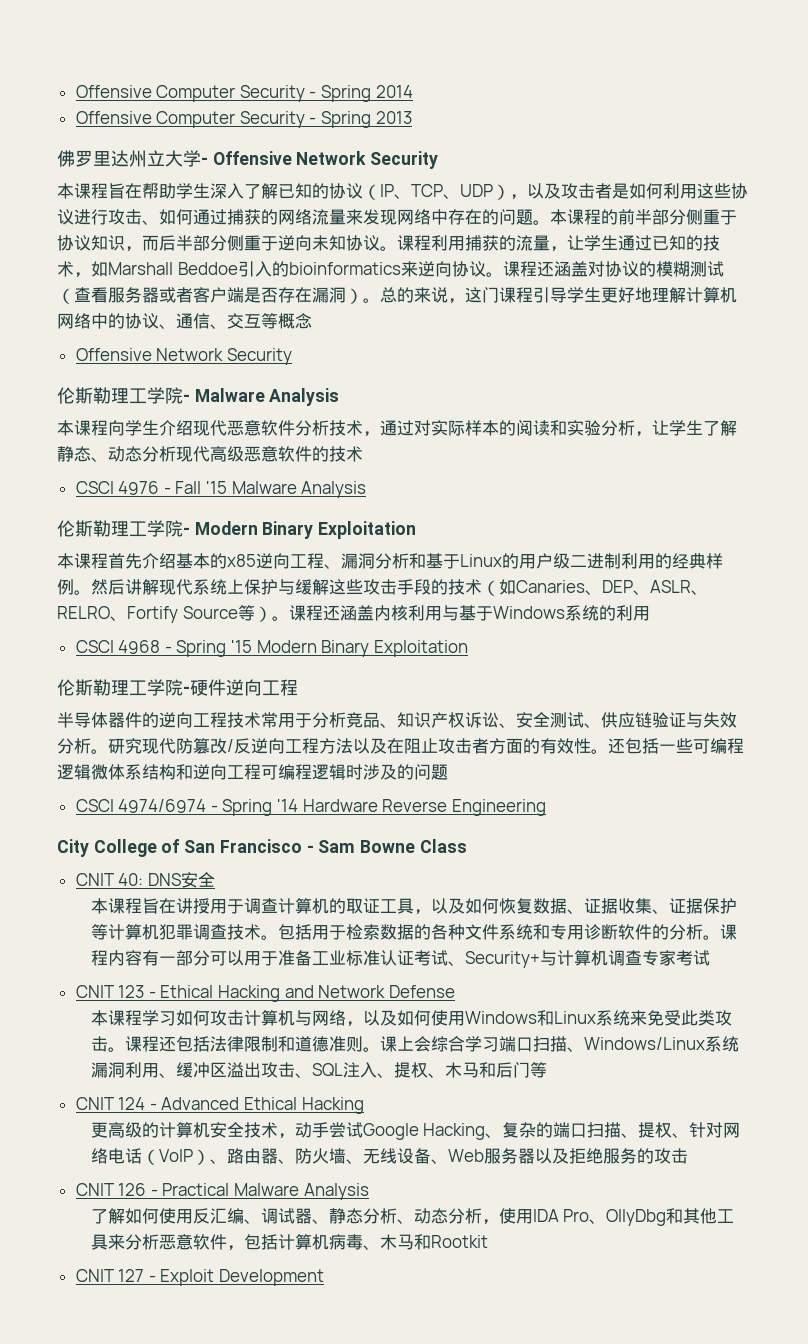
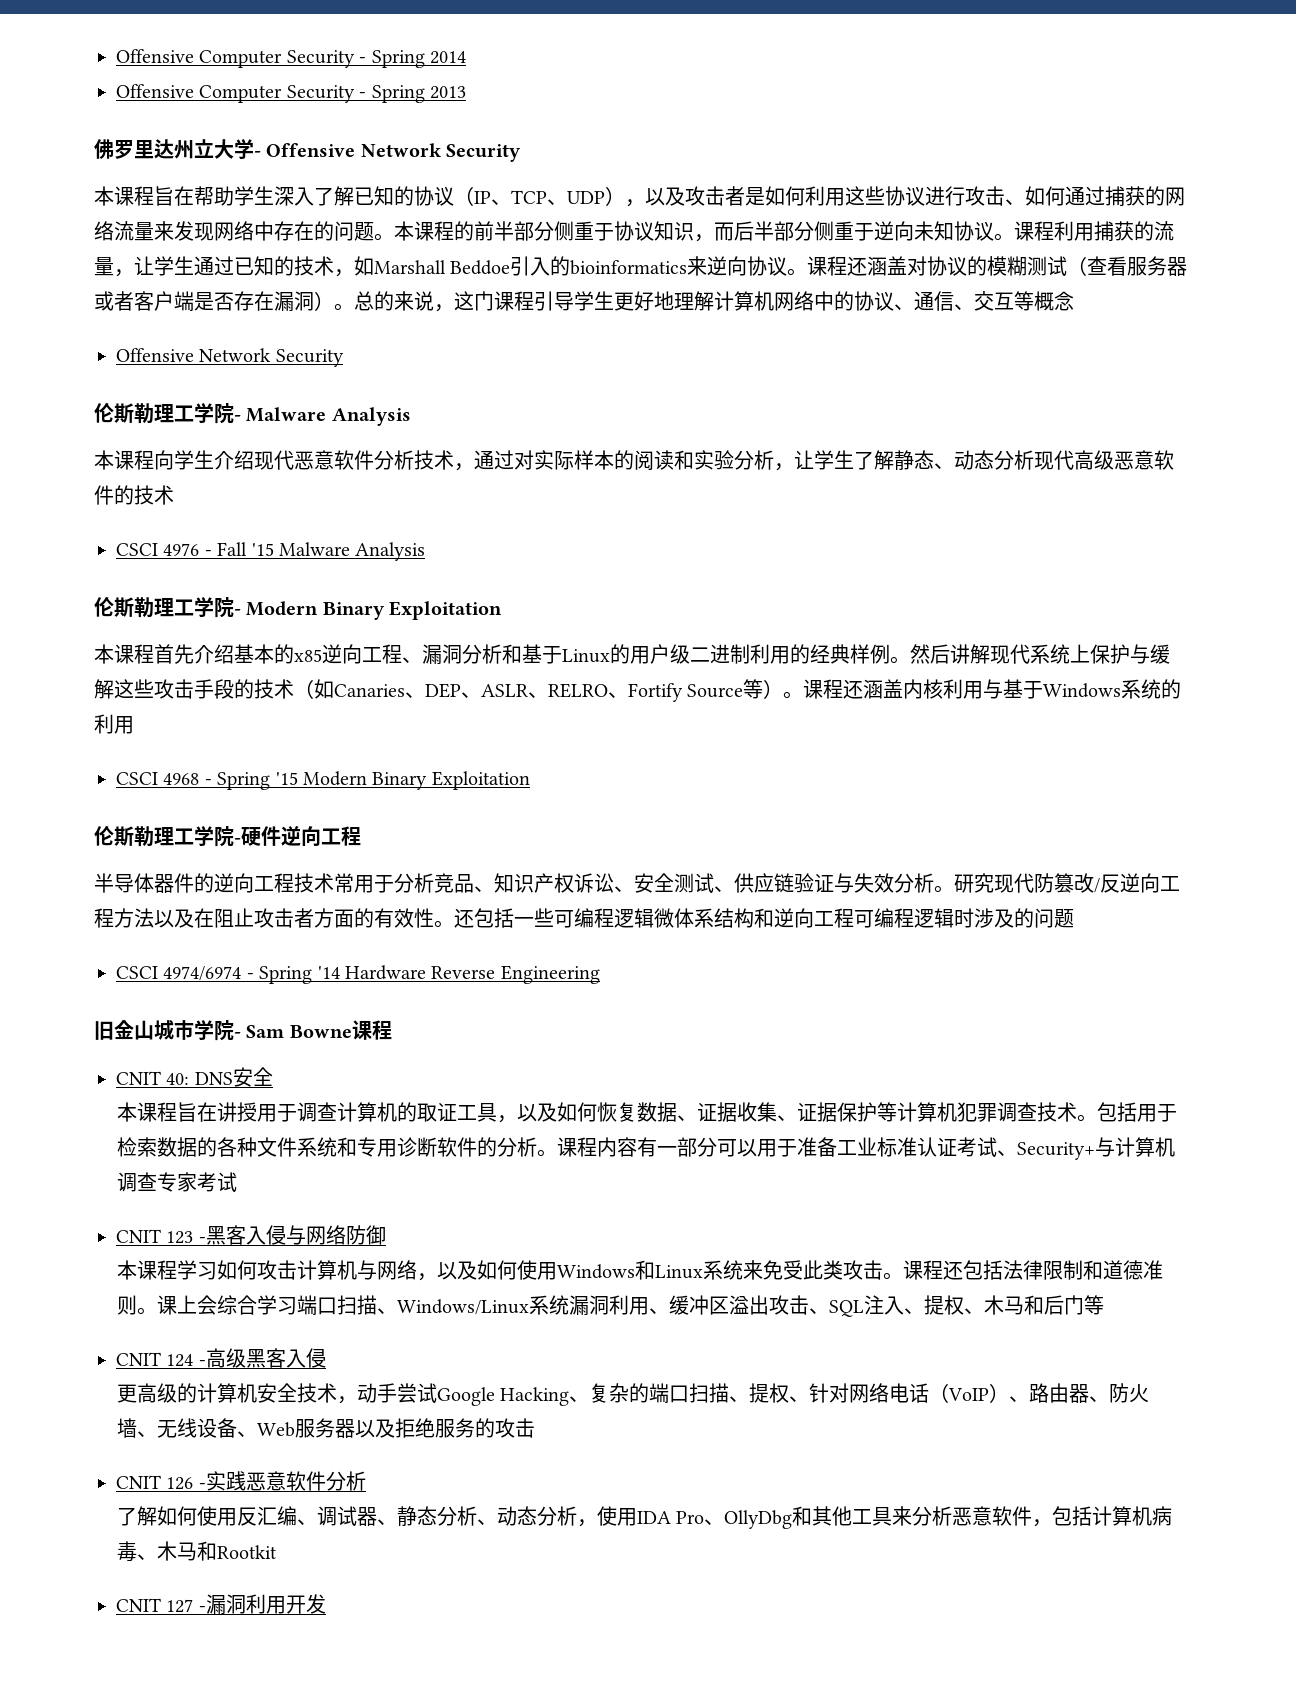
- City College of San Francisco - Sam Bowne Class
+ 旧金山城市学院- Sam Bowne课程
- CNIT 123 - Ethical Hacking and Network Defense
+ CNIT 123 -黑客入侵与网络防御
- CNIT 124 - Advanced Ethical Hacking
+ CNIT 124 -高级黑客入侵
- CNIT 126 - Practical Malware Analysis
+ CNIT 126 -实践恶意软件分析
- CNIT 127 - Exploit Development
+ CNIT 127 -漏洞利用开发

